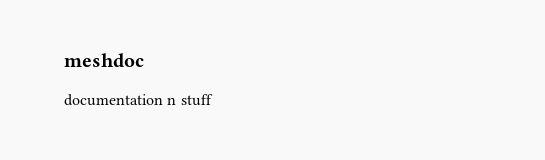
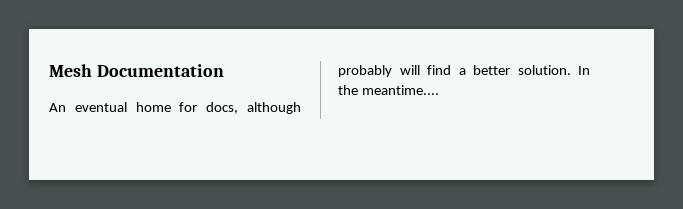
- meshdoc
- documentation n stuff
+ Mesh Documentation
+ An eventual home for docs, although probably will find a better solution. In the meantime....

